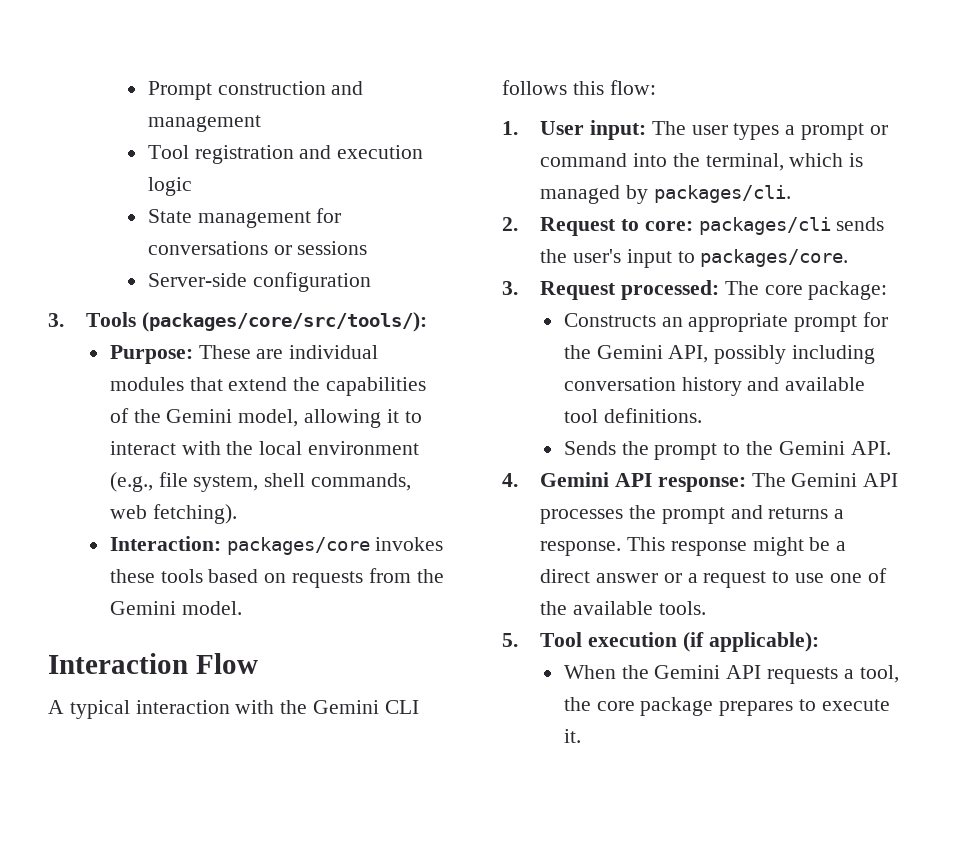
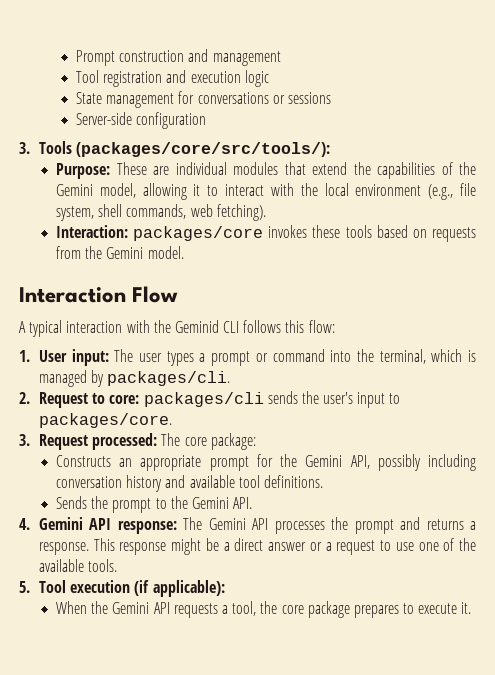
- A typical interaction with the Gemini CLI follows this flow:
+ A typical interaction with the Geminid CLI follows this flow:

